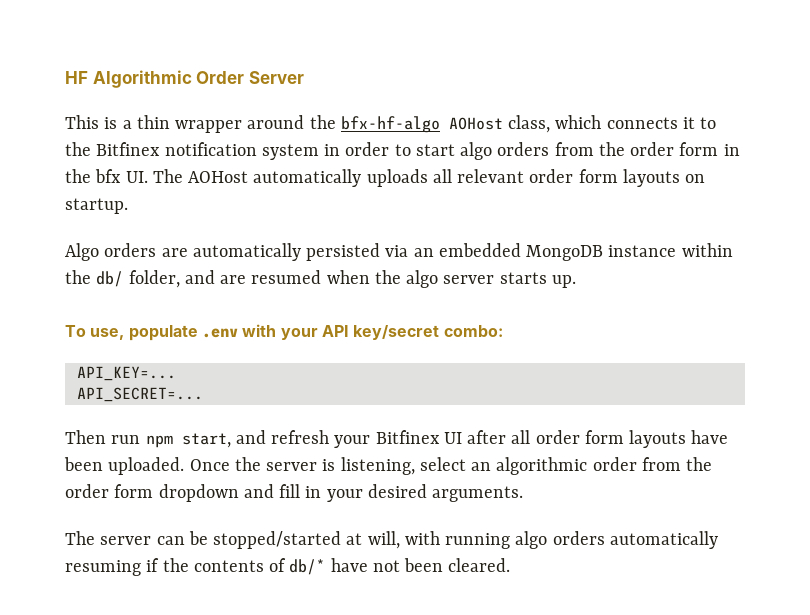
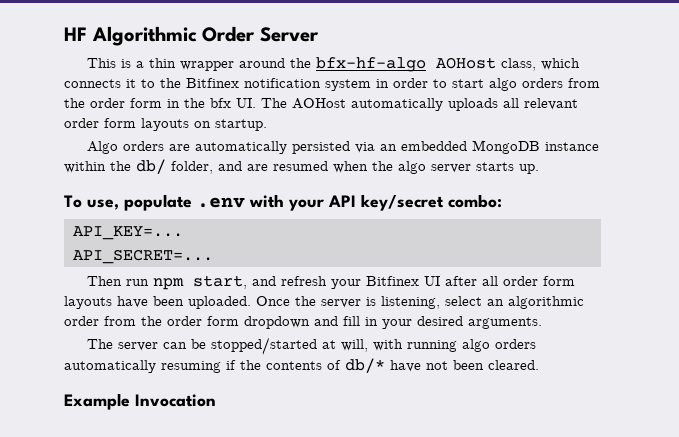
+ Example Invocation

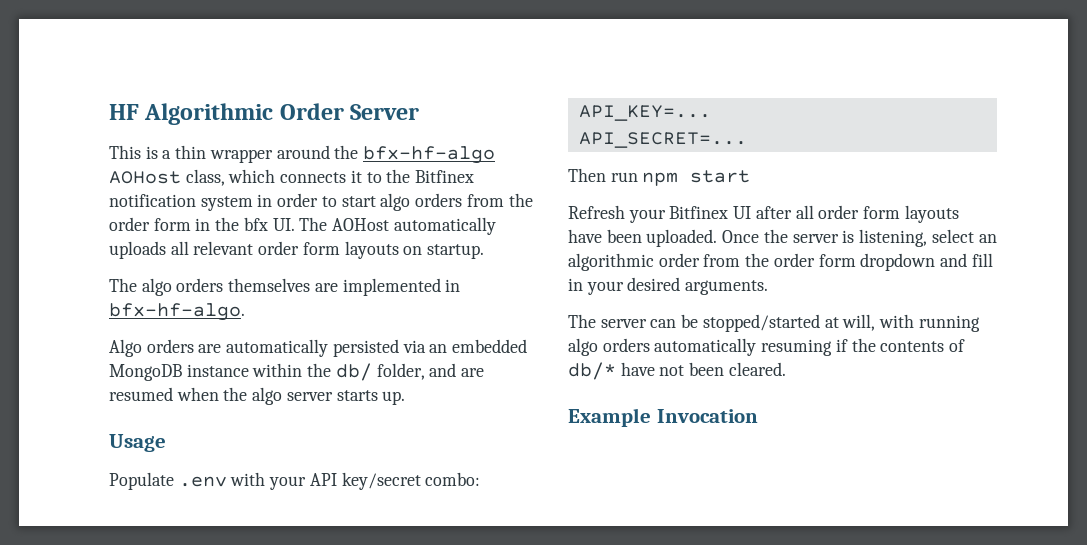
+ The algo orders themselves are implemented in bfx-hf-algo.
- To use, populate .env with your API key/secret combo:
+ Usage
+ Populate .env with your API key/secret combo:
- Then run npm start, and refresh your Bitfinex UI after all order form layouts have been uploaded.
+ Then run npm start
+ Refresh your Bitfinex UI after all order form layouts have been uploaded.

